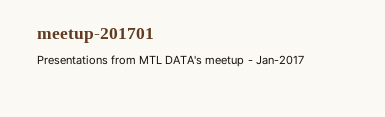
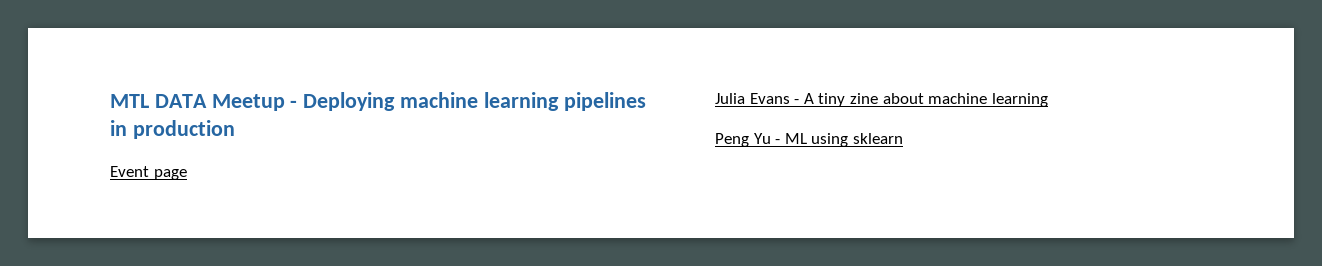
- meetup-201701
- Presentations from MTL DATA's meetup - Jan-2017
+ MTL DATA Meetup - Deploying machine learning pipelines in production
+ Event page
+ Julia Evans - A tiny zine about machine learning
+ Peng Yu - ML using sklearn

